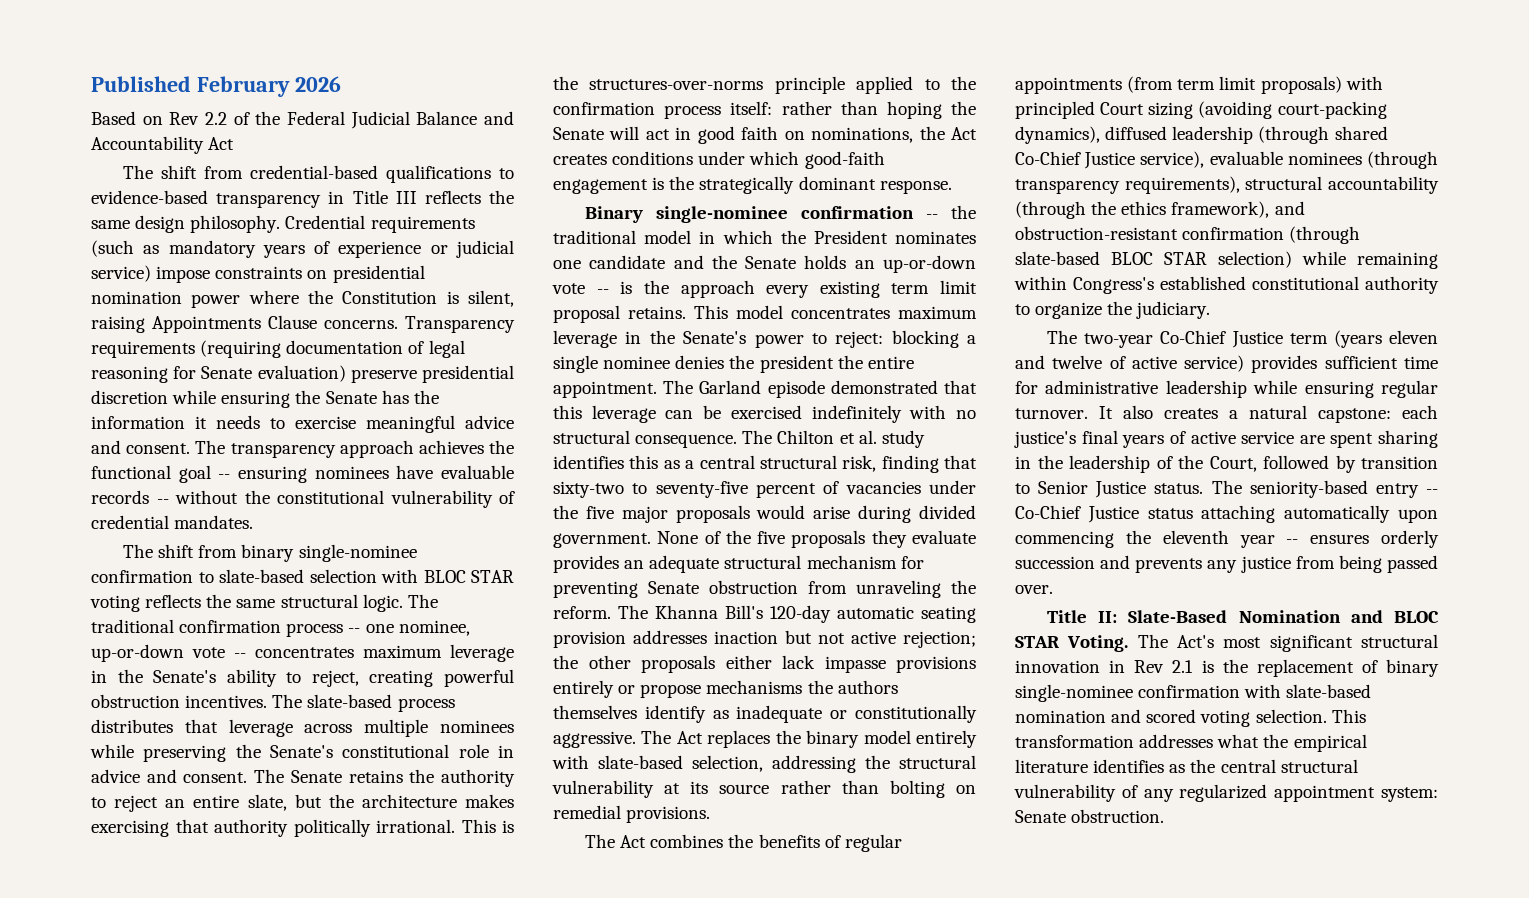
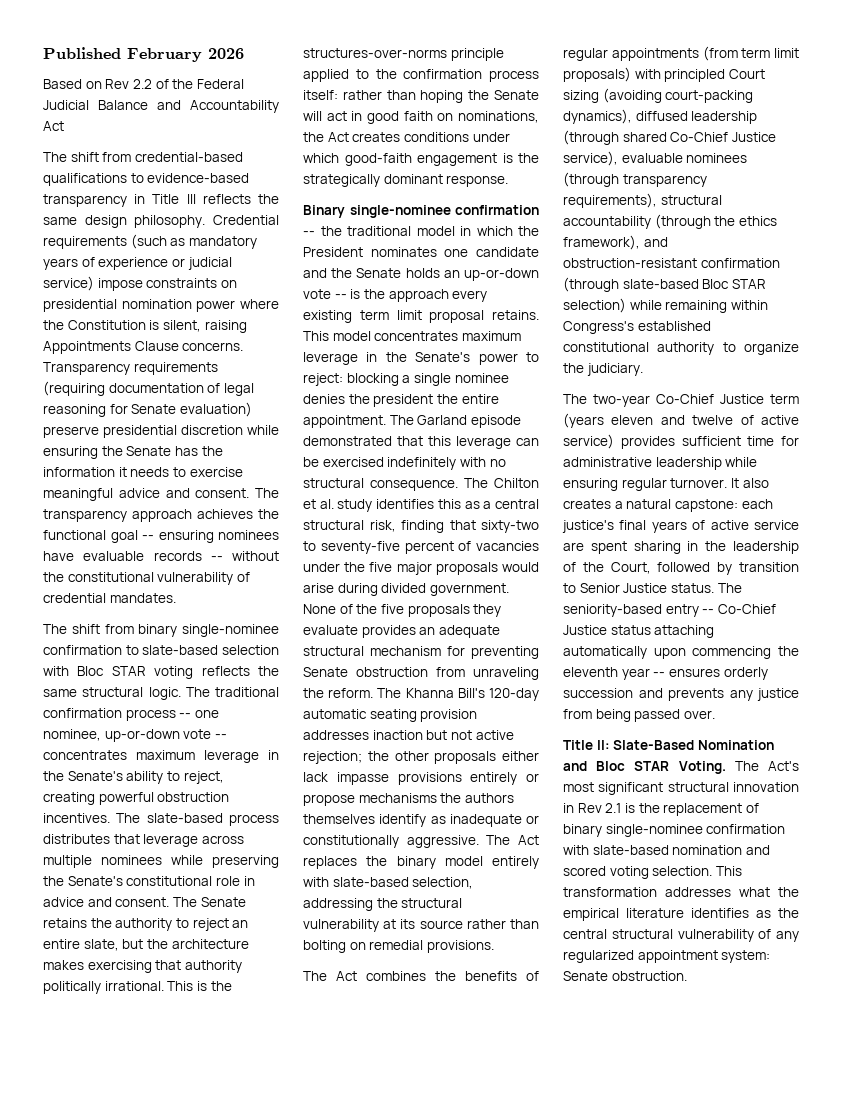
- The shift from binary single-nominee confirmation to slate-based selection with BLOC STAR voting reflects the same structural logic.
+ The shift from binary single-nominee confirmation to slate-based selection with Bloc STAR voting reflects the same structural logic.
- The Act combines the benefits of regular appointments (from term limit proposals) with principled Court sizing (avoiding court-packing dynamics), diffused leadership (through shared Co-Chief Justice service), evaluable nominees (through transparency requirements), structural accountability (through the ethics framework), and obstruction-resistant confirmation (through slate-based BLOC STAR selection) while remaining within Congress's established constitutional authority to organize the judiciary.
+ The Act combines the benefits of regular appointments (from term limit proposals) with principled Court sizing (avoiding court-packing dynamics), diffused leadership (through shared Co-Chief Justice service), evaluable nominees (through transparency requirements), structural accountability (through the ethics framework), and obstruction-resistant confirmation (through slate-based Bloc STAR selection) while remaining within Congress's established constitutional authority to organize the judiciary.
- Title II: Slate-Based Nomination and BLOC STAR Voting.
+ Title II: Slate-Based Nomination and Bloc STAR Voting.

